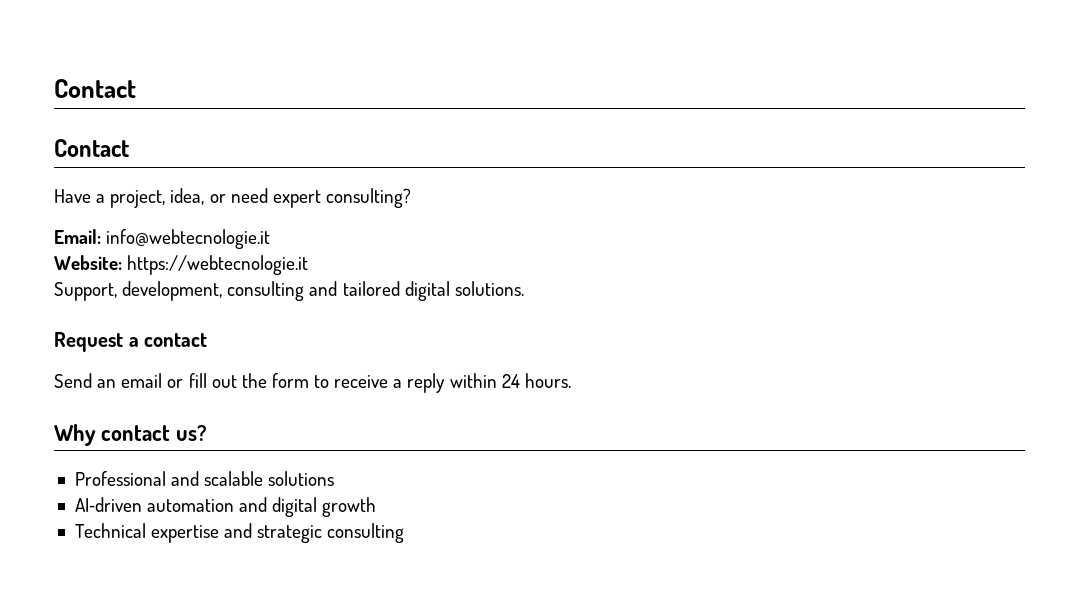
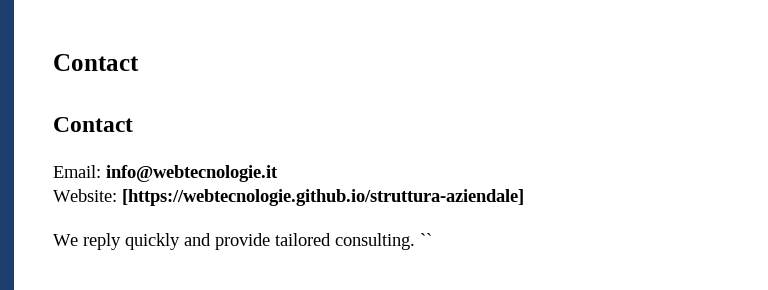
- Have a project, idea, or need expert consulting?
  Email: info@webtecnologie.it
- Website: https://webtecnologie.it
- Support, development, consulting and tailored digital solutions.
- Request a contact
- Send an email or fill out the form to receive a reply within 24 hours.
- Why contact us?
- Professional and scalable solutions
- AI‑driven automation and digital growth
- Technical expertise and strategic consulting
+ Website: [https://webtecnologie.github.io/struttura-aziendale]
+ We reply quickly and provide tailored consulting. ``

